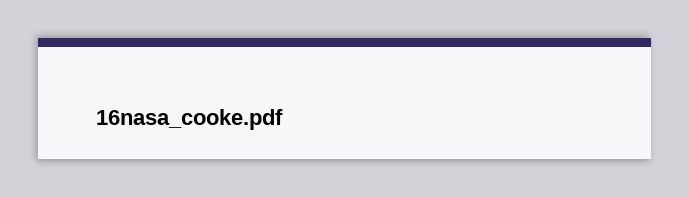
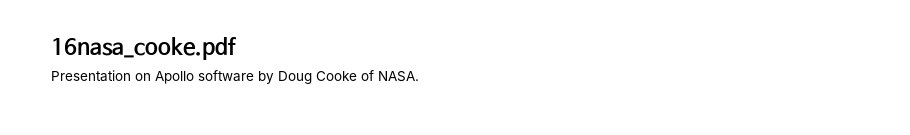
+ Presentation on Apollo software by Doug Cooke of NASA.

